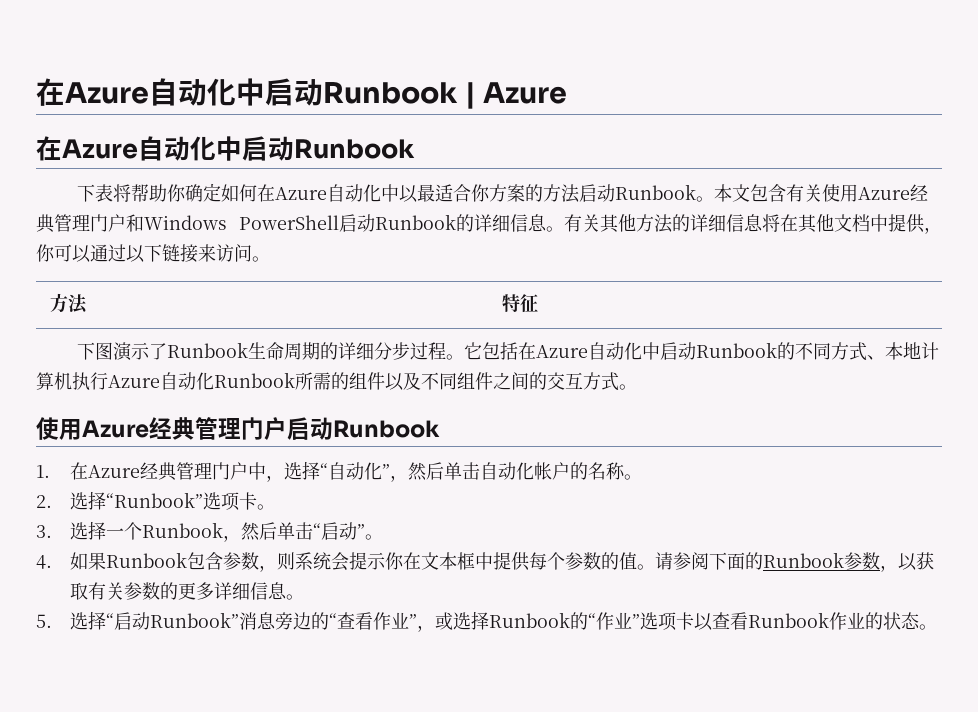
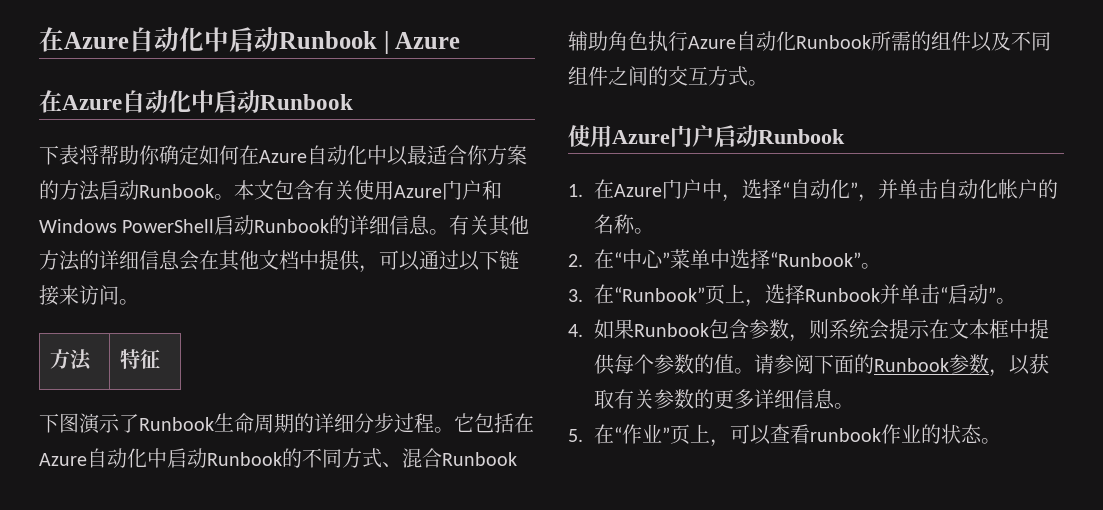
- 本文包含有关使用Azure经典管理门户和Windows PowerShell启动Runbook的详细信息。
+ 本文包含有关使用Azure门户和Windows PowerShell启动Runbook的详细信息。
- 有关其他方法的详细信息将在其他文档中提供，你可以通过以下链接来访问。
+ 有关其他方法的详细信息会在其他文档中提供，可以通过以下链接来访问。
- 它包括在Azure自动化中启动Runbook的不同方式、本地计算机执行Azure自动化Runbook所需的组件以及不同组件之间的交互方式。
+ 它包括在Azure自动化中启动Runbook的不同方式、混合Runbook辅助角色执行Azure自动化Runbook所需的组件以及不同组件之间的交互方式。
- 使用Azure经典管理门户启动Runbook
+ 使用Azure门户启动Runbook
- 1.在Azure经典管理门户中，选择“自动化”，然后单击自动化帐户的名称。
+ 1.在Azure门户中，选择“自动化”，并单击自动化帐户的名称。
- 2.选择“Runbook”选项卡。
+ 2.在“中心”菜单中选择“Runbook”。
- 3.选择一个Runbook，然后单击“启动”。
+ 3.在“Runbook”页上，选择Runbook并单击“启动”。
- 4.如果Runbook包含参数，则系统会提示你在文本框中提供每个参数的值。
+ 4.如果Runbook包含参数，则系统会提示在文本框中提供每个参数的值。
- 5.选择“启动Runbook”消息旁边的“查看作业”，或选择Runbook的“作业”选项卡以查看Runbook作业的状态。
+ 5.在“作业”页上，可以查看runbook作业的状态。

